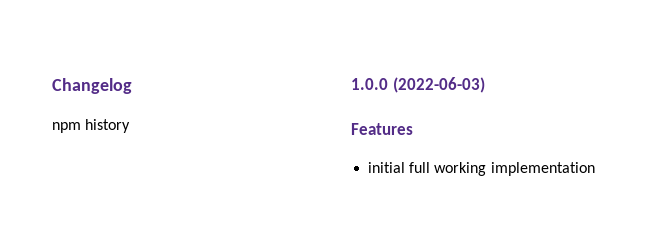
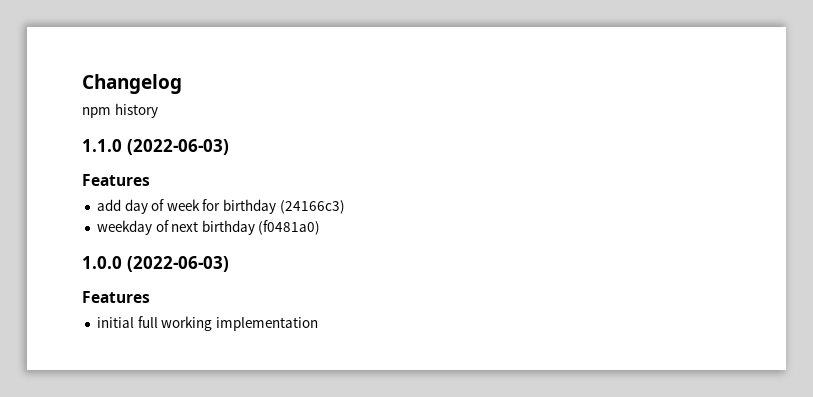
+ 1.1.0 (2022-06-03)
+ Features
+ add day of week for birthday (24166c3)
+ weekday of next birthday (f0481a0)

